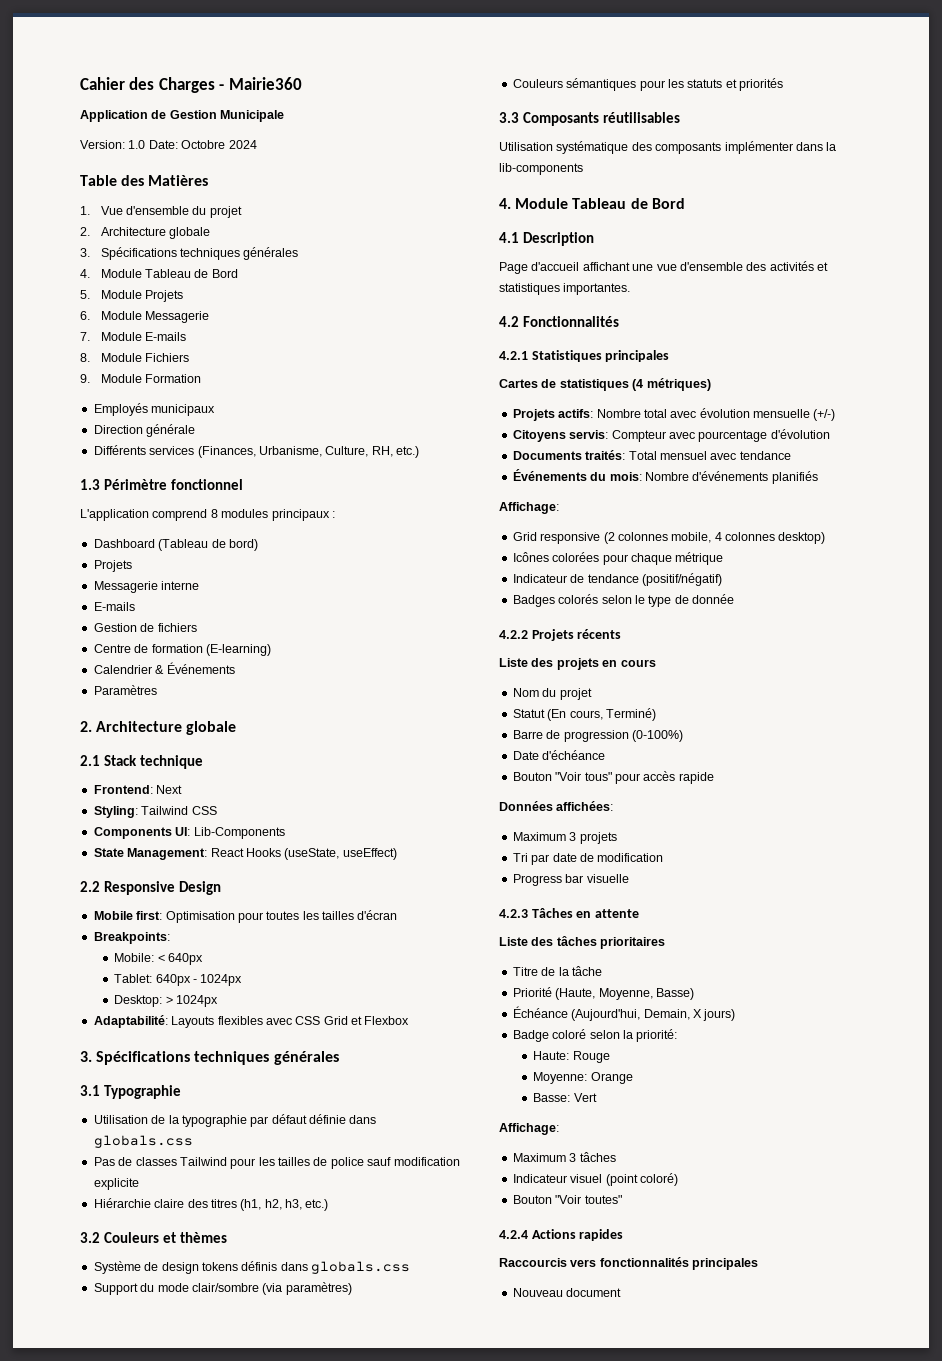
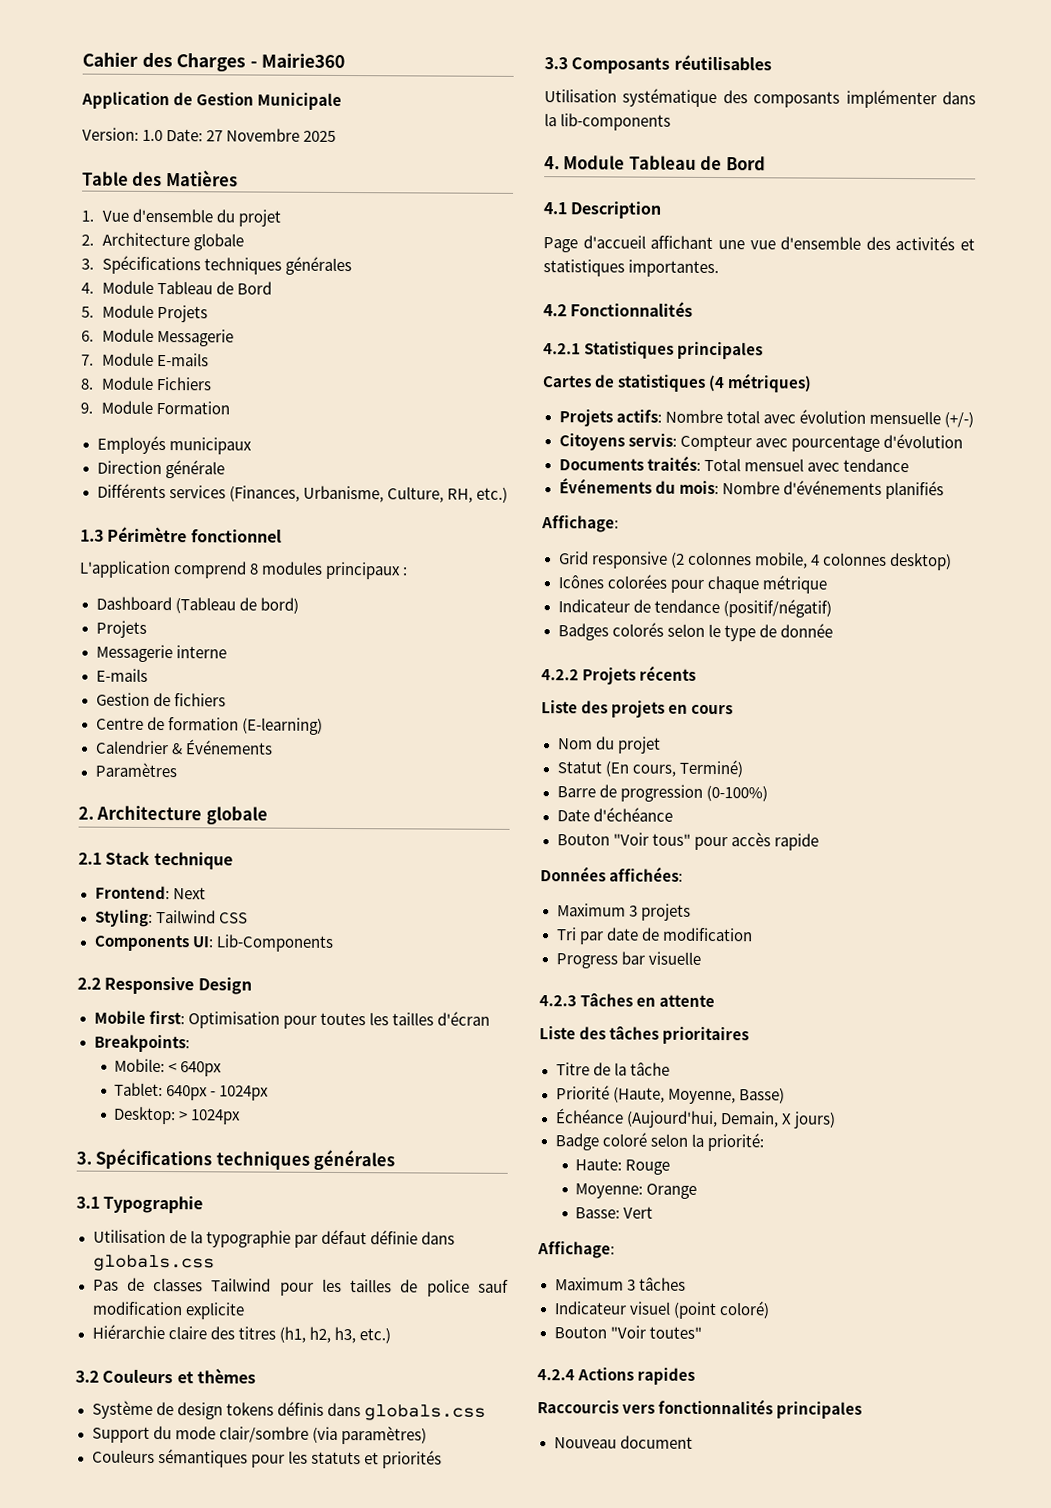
- Version: 1.0 Date: Octobre 2024
+ Version: 1.0 Date: 27 Novembre 2025
- State Management: React Hooks (useState, useEffect)
- Adaptabilité: Layouts flexibles avec CSS Grid et Flexbox

